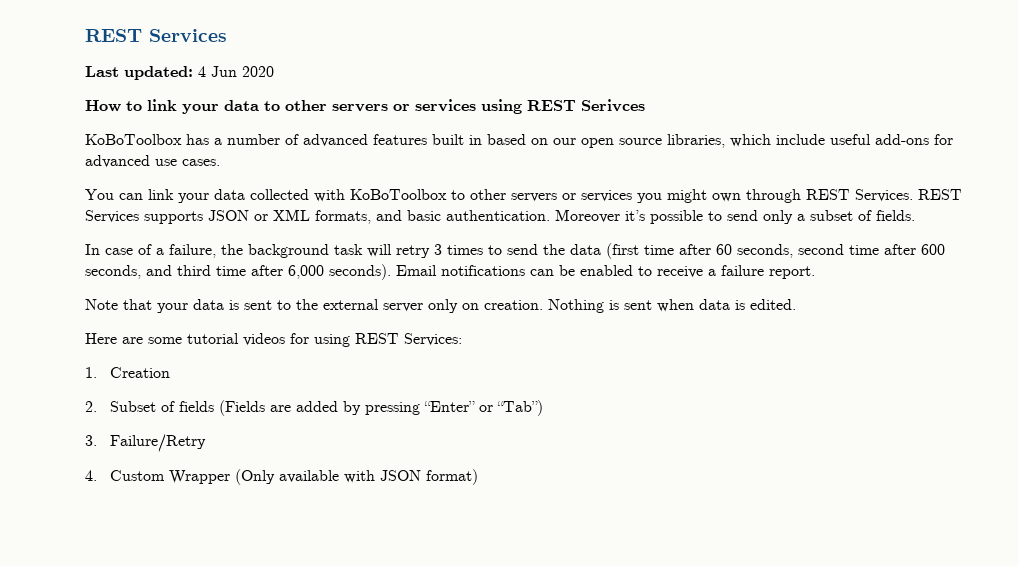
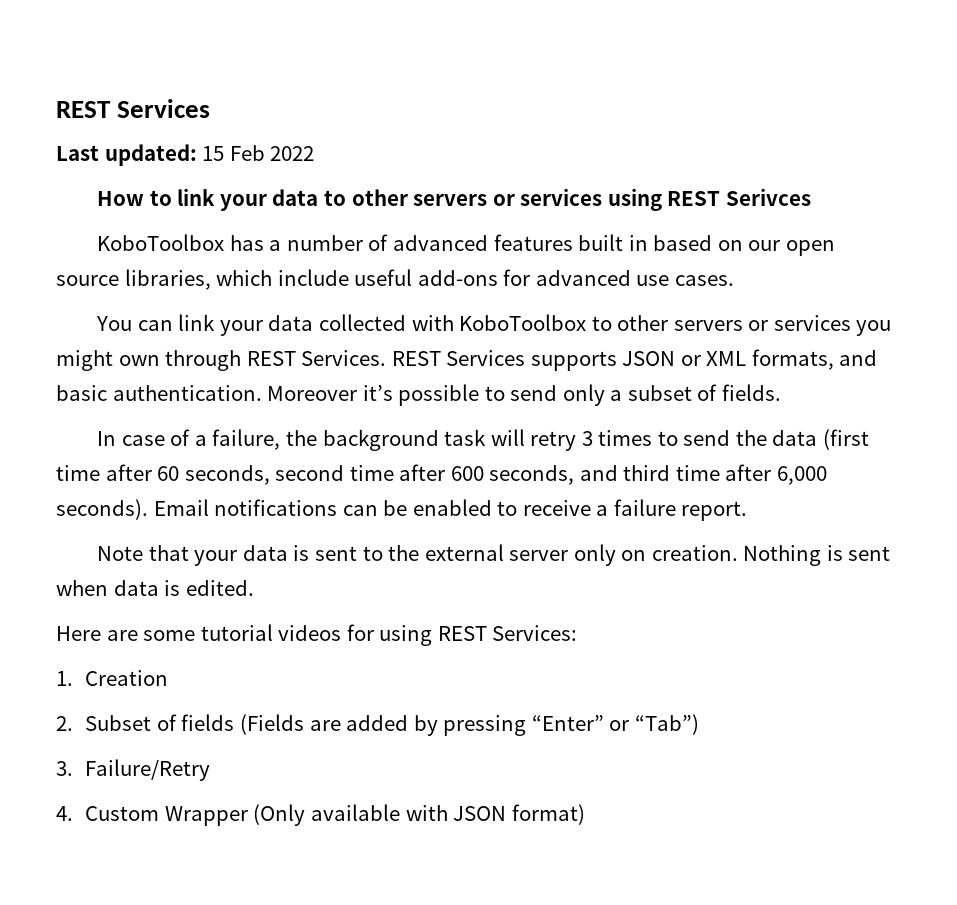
- Last updated: 4 Jun 2020
+ Last updated: 15 Feb 2022
- KoBoToolbox has a number of advanced features built in based on our open source libraries, which include useful add-ons for advanced use cases.
+ KoboToolbox has a number of advanced features built in based on our open source libraries, which include useful add-ons for advanced use cases.
- You can link your data collected with KoBoToolbox to other servers or services you might own through REST Services.
+ You can link your data collected with KoboToolbox to other servers or services you might own through REST Services.

